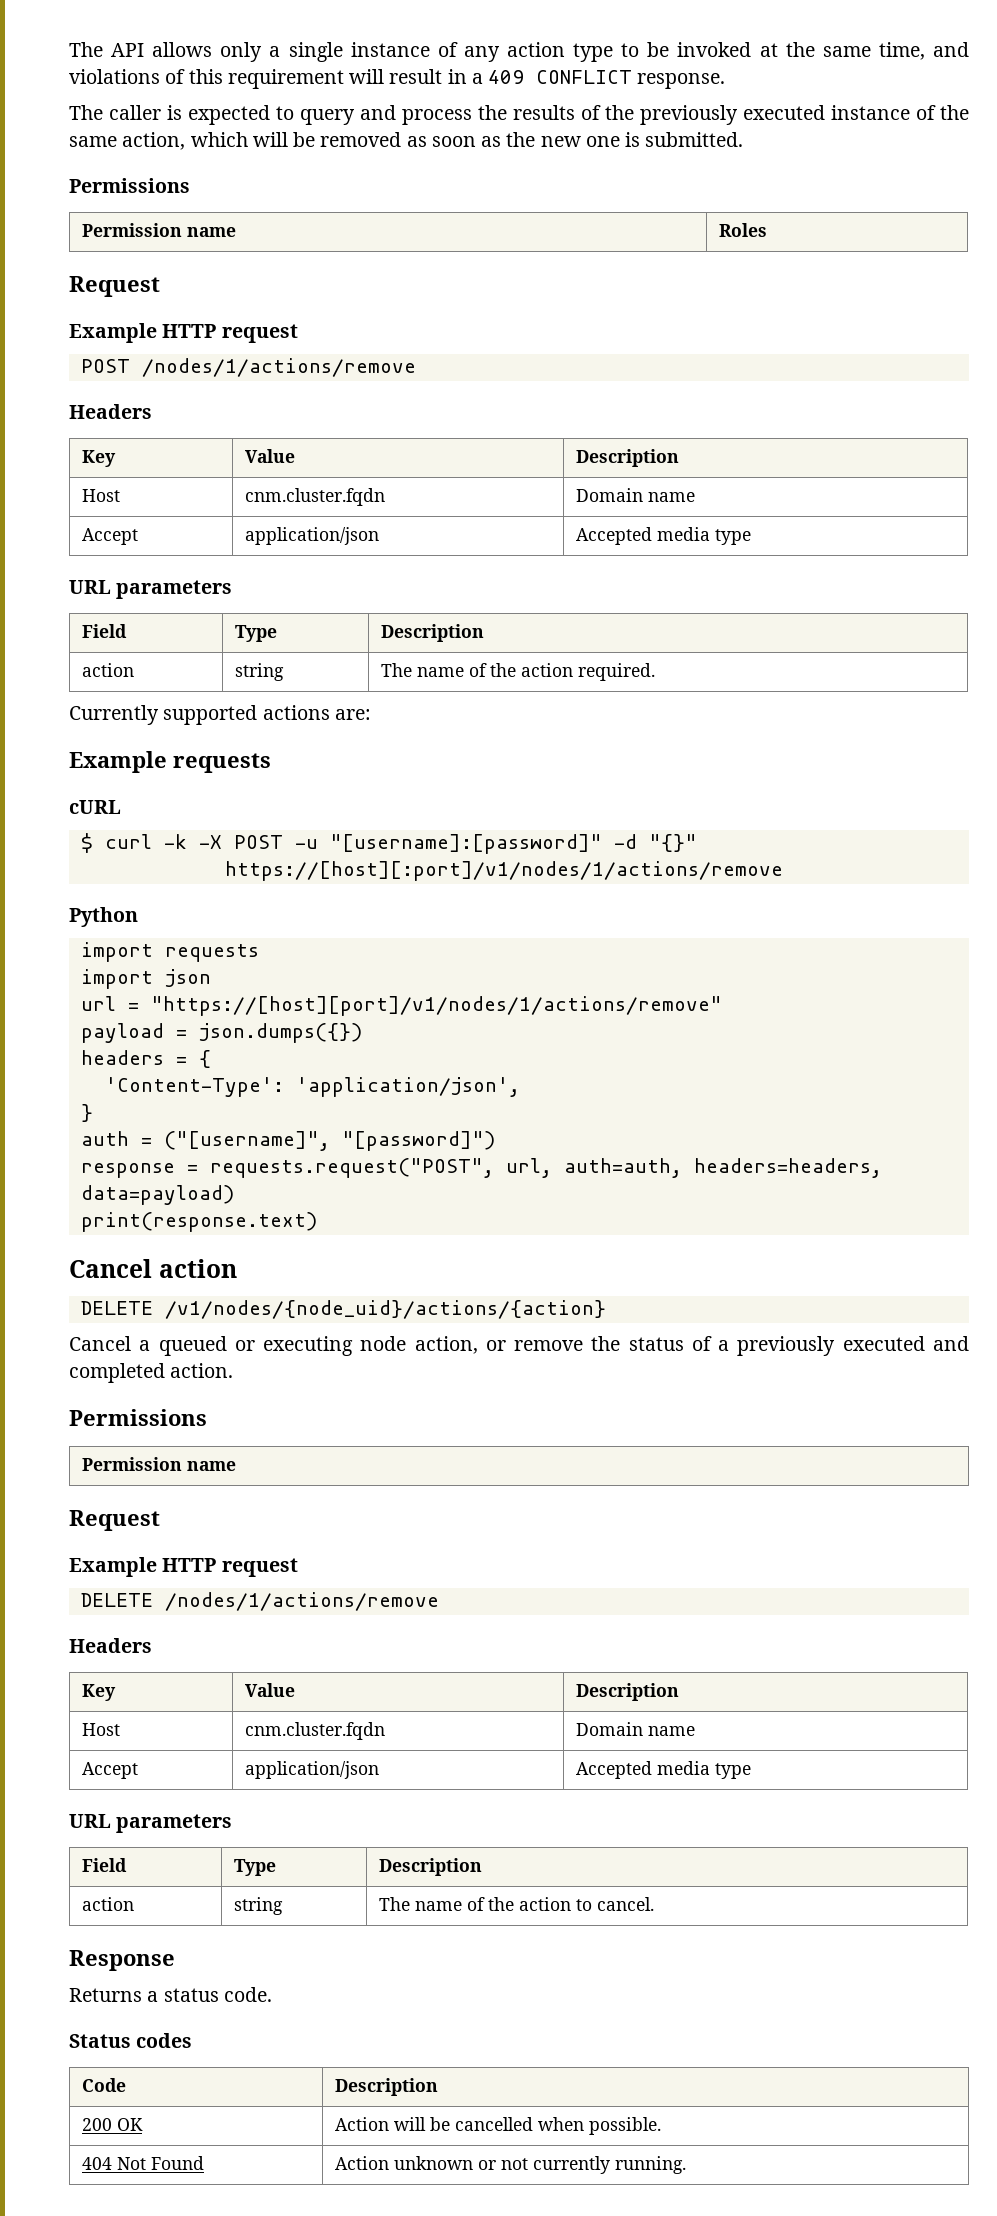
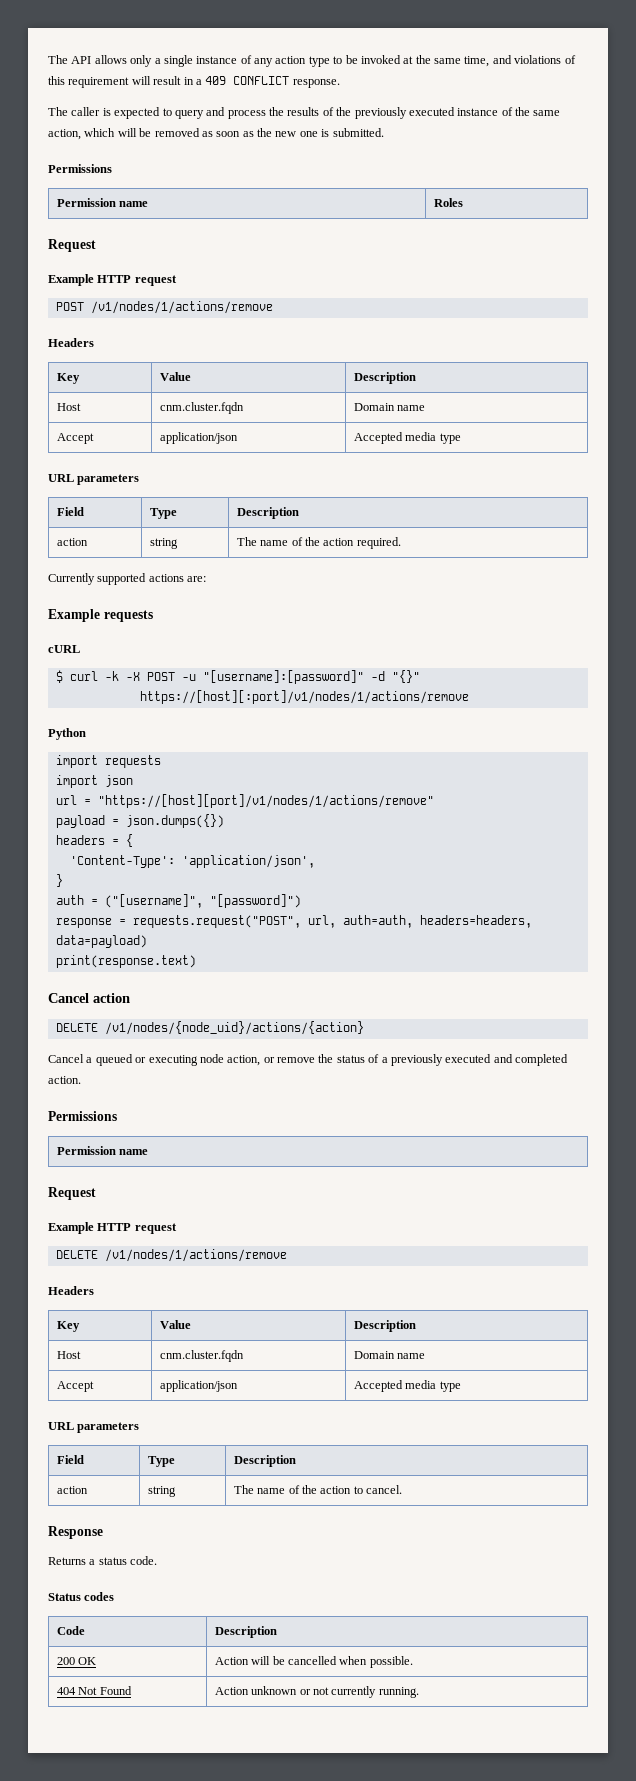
- POST /nodes/1/actions/remove
+ POST /v1/nodes/1/actions/remove
- DELETE /nodes/1/actions/remove
+ DELETE /v1/nodes/1/actions/remove

